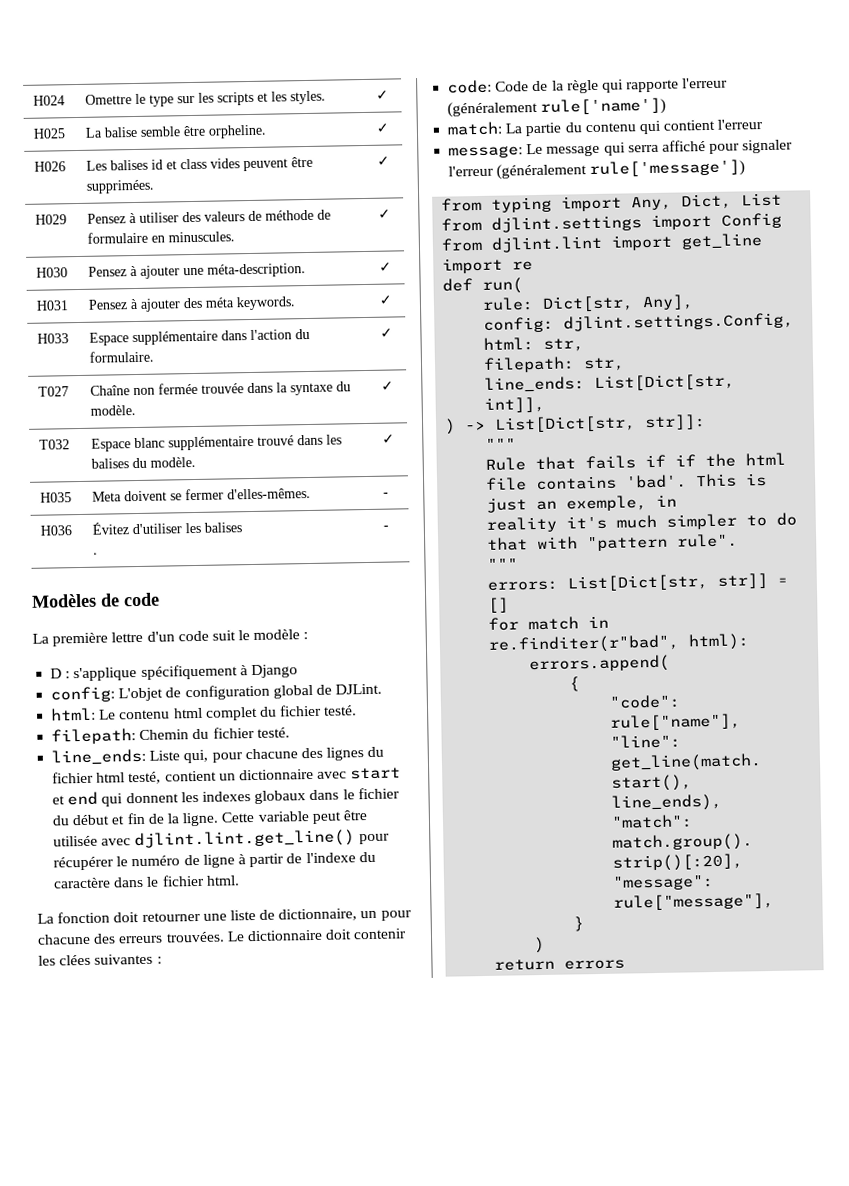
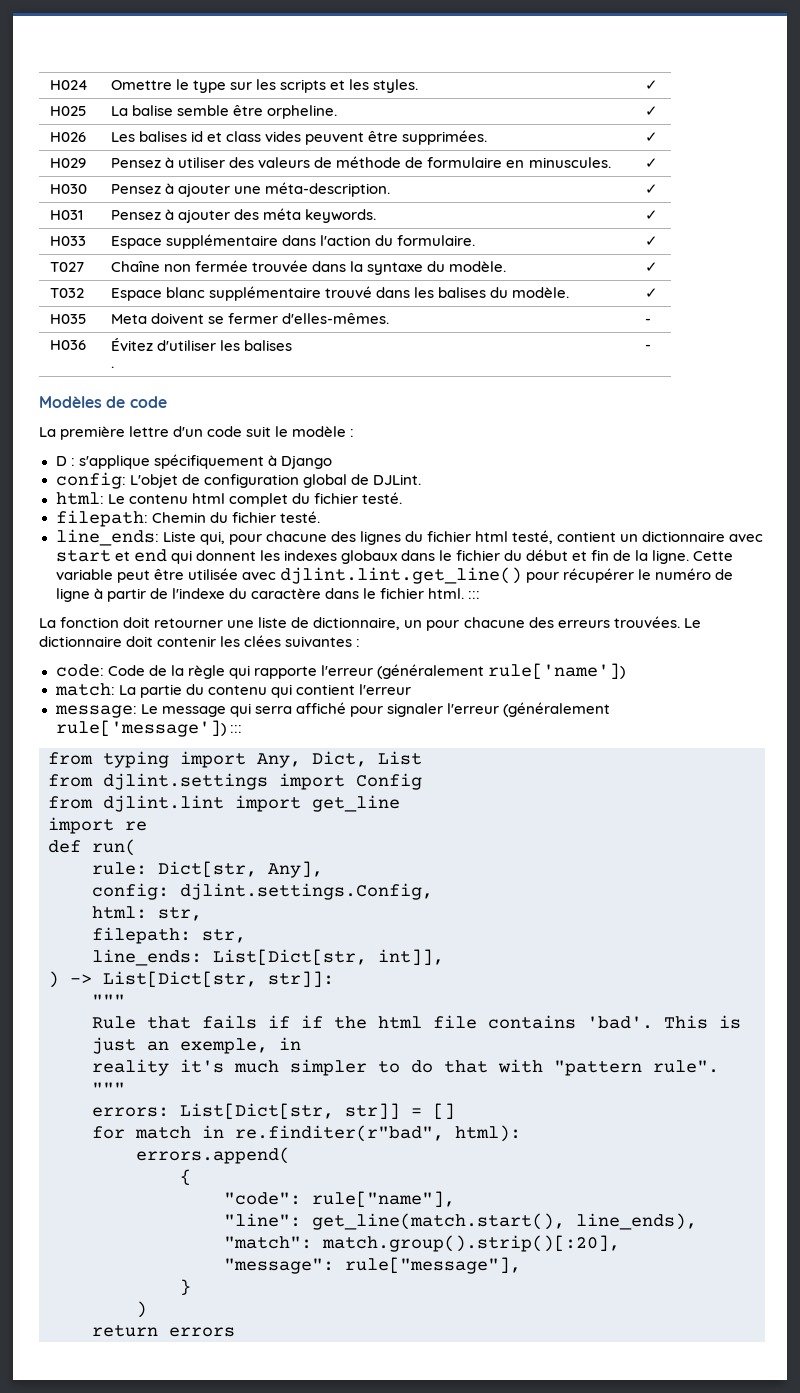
- Cette variable peut être utilisée avec djlint.lint.get_line() pour récupérer le numéro de ligne à partir de l'indexe du caractère dans le fichier html.
+ Cette variable peut être utilisée avec djlint.lint.get_line() pour récupérer le numéro de ligne à partir de l'indexe du caractère dans le fichier html. :::
- message: Le message qui serra affiché pour signaler l'erreur (généralement rule['message'])
+ message: Le message qui serra affiché pour signaler l'erreur (généralement rule['message']) :::

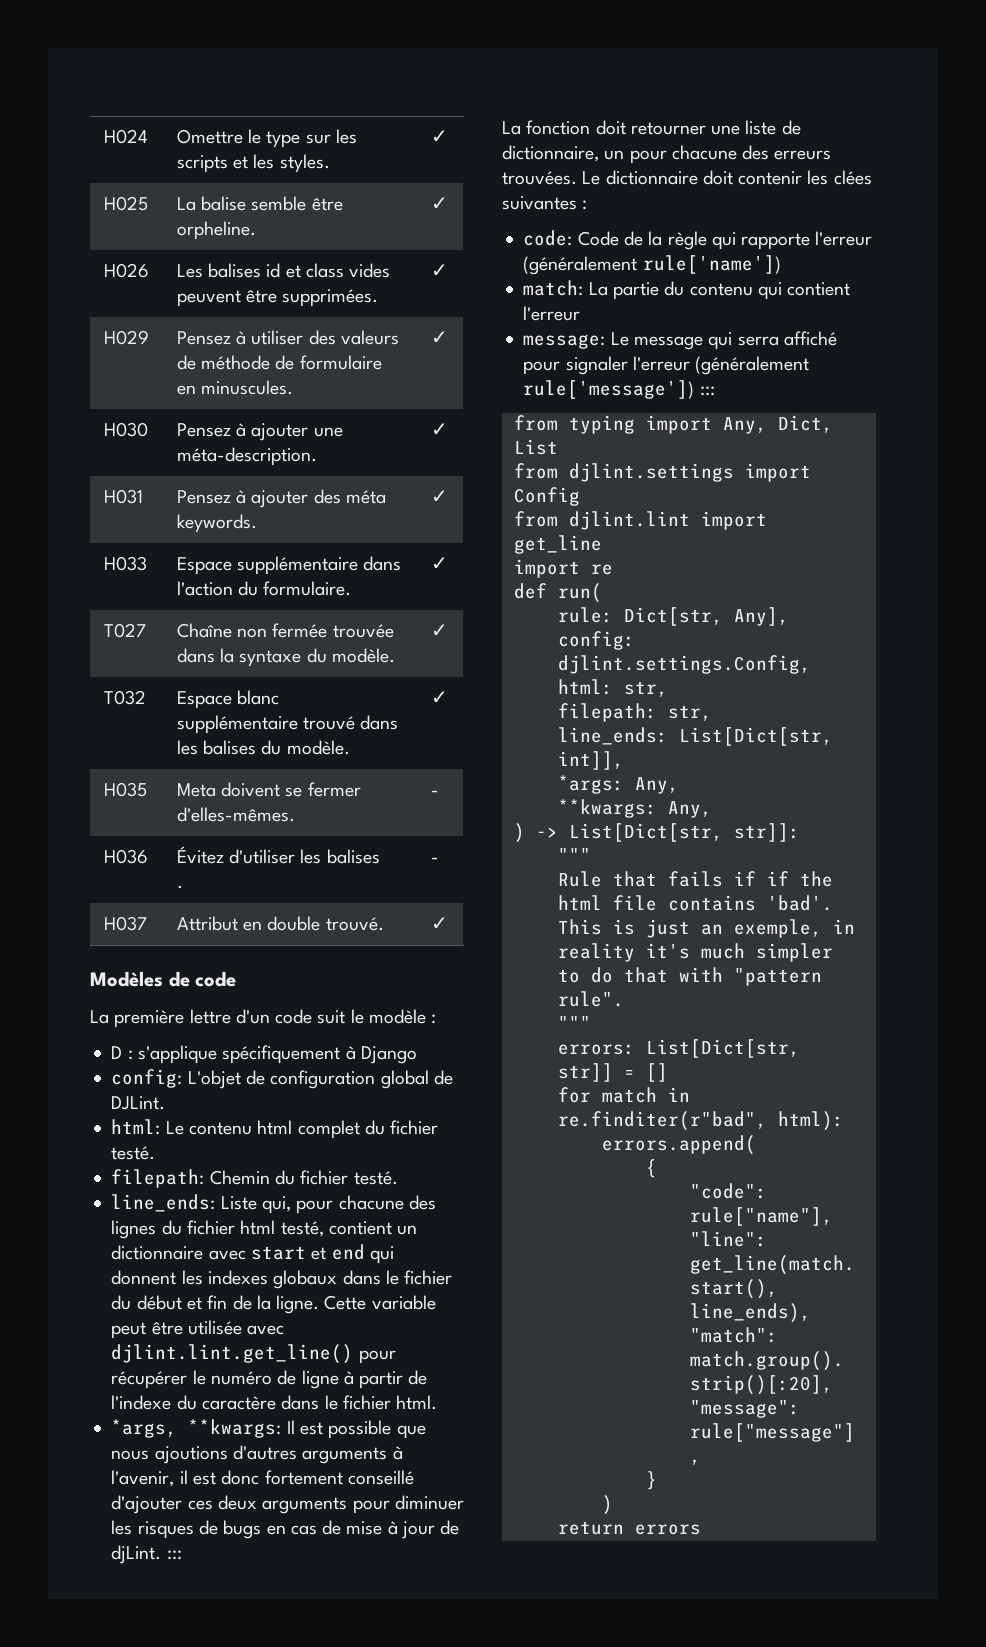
+ H037 | Attribut en double trouvé. | ✓
- Cette variable peut être utilisée avec djlint.lint.get_line() pour récupérer le numéro de ligne à partir de l'indexe du caractère dans le fichier html. :::
+ Cette variable peut être utilisée avec djlint.lint.get_line() pour récupérer le numéro de ligne à partir de l'indexe du caractère dans le fichier html.
+ *args, **kwargs: Il est possible que nous ajoutions d'autres arguments à l'avenir, il est donc fortement conseillé d'ajouter ces deux arguments pour diminuer les risques de bugs en cas de mise à jour de djLint. :::
+ *args: Any,
+ **kwargs: Any,

